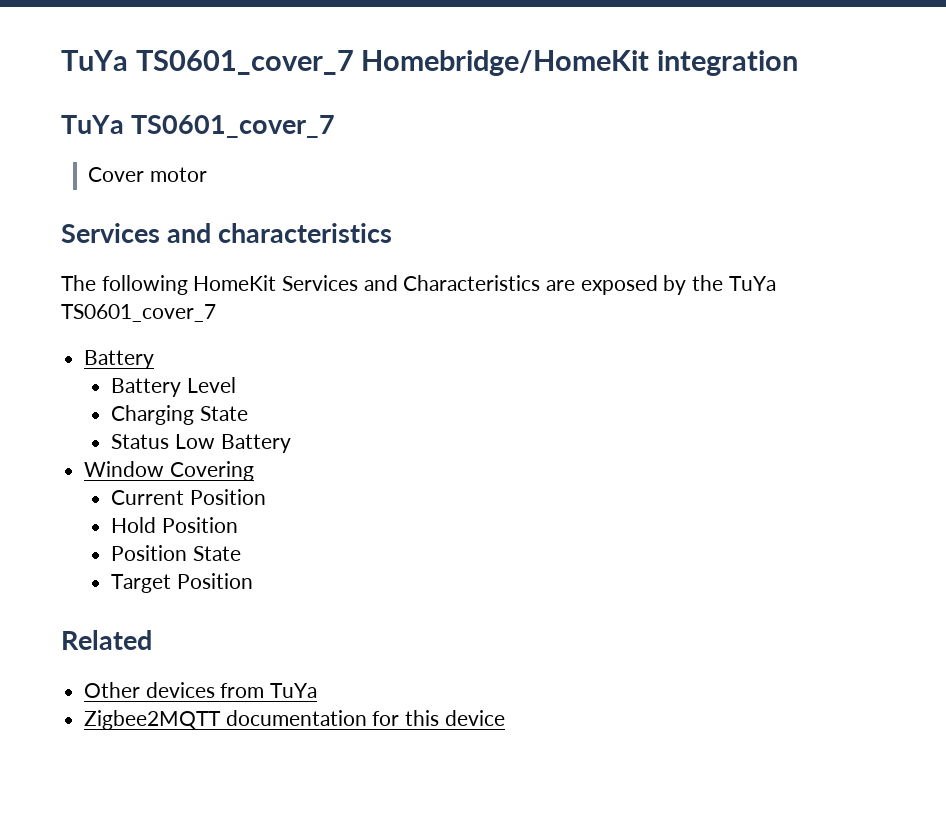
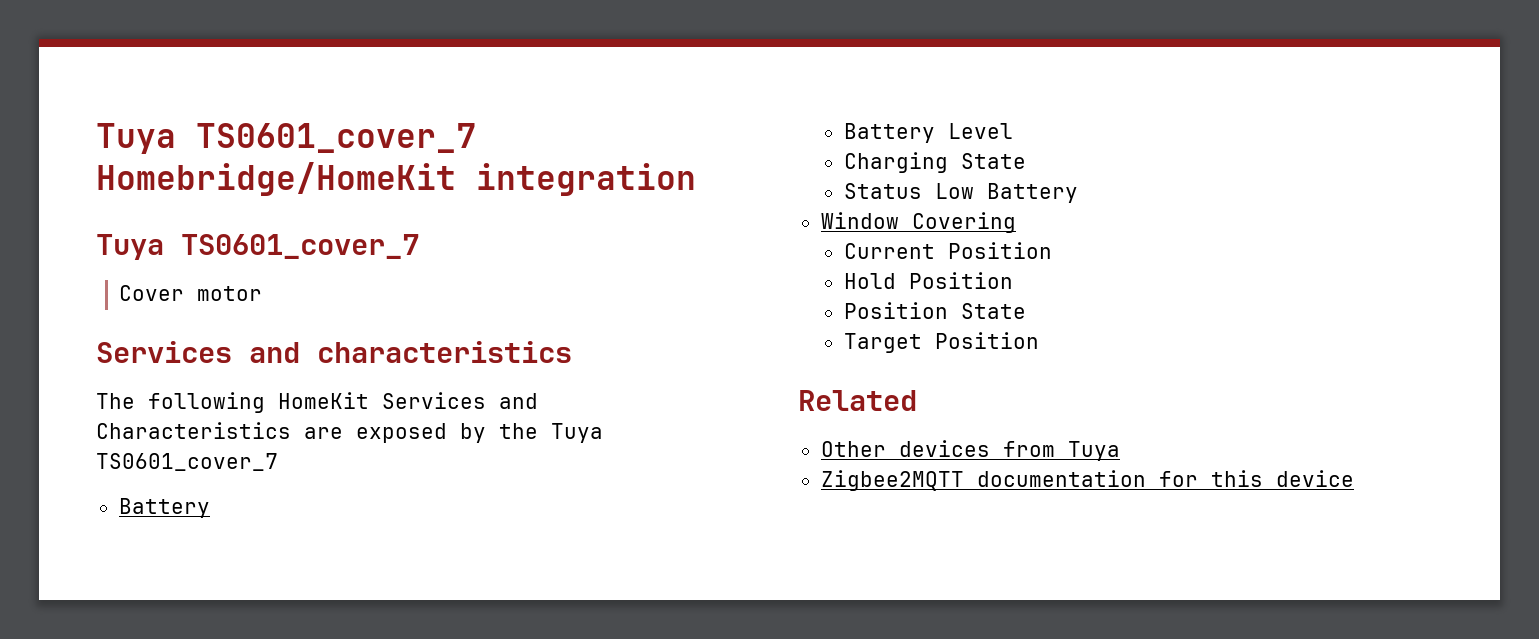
- TuYa TS0601_cover_7 Homebridge/HomeKit integration
- TuYa TS0601_cover_7
+ Tuya TS0601_cover_7 Homebridge/HomeKit integration
+ Tuya TS0601_cover_7
- The following HomeKit Services and Characteristics are exposed by the TuYa TS0601_cover_7
+ The following HomeKit Services and Characteristics are exposed by the Tuya TS0601_cover_7
- Other devices from TuYa
+ Other devices from Tuya

